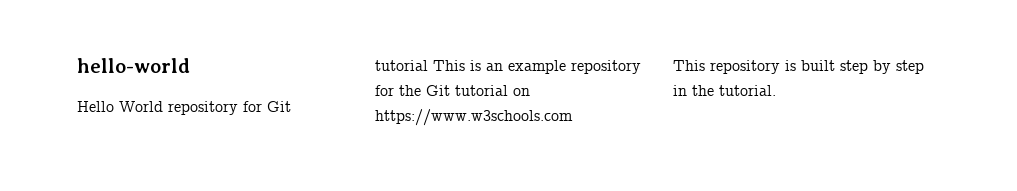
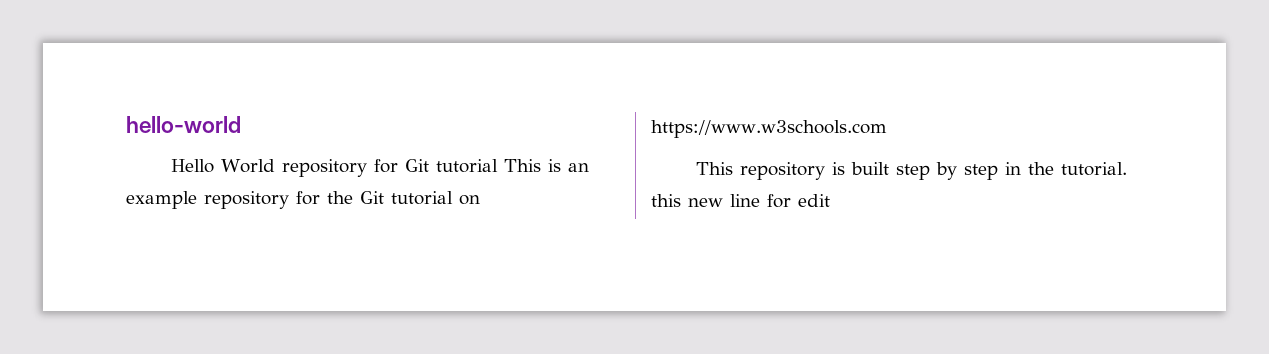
- This repository is built step by step in the tutorial.
+ This repository is built step by step in the tutorial. this new line for edit

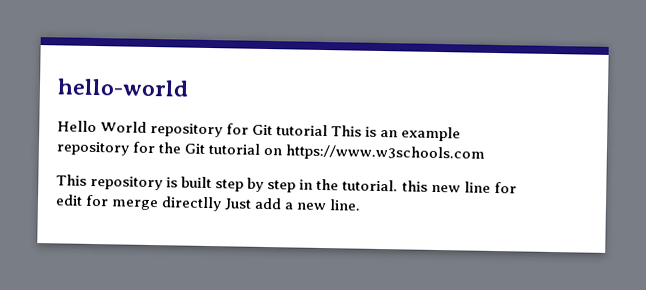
- This repository is built step by step in the tutorial. this new line for edit
+ This repository is built step by step in the tutorial. this new line for edit for merge directlly Just add a new line.

